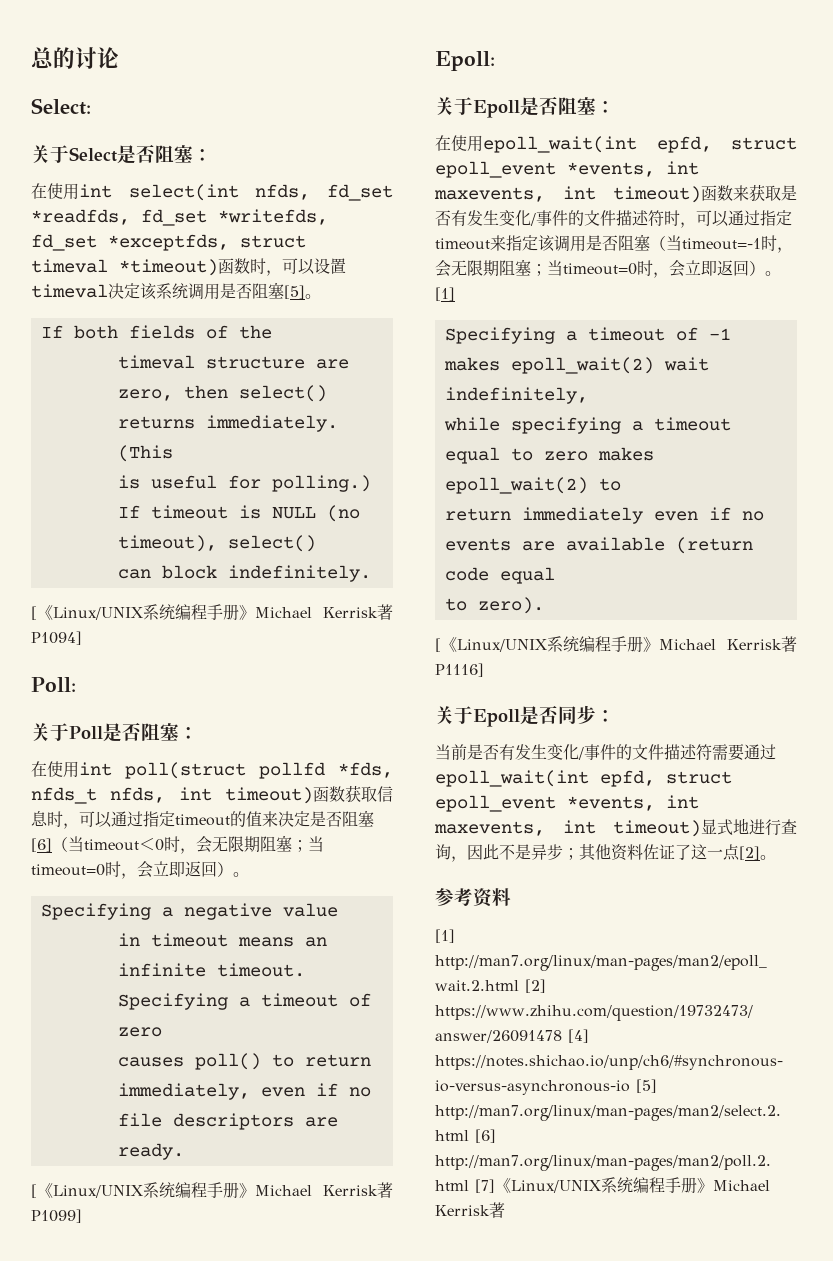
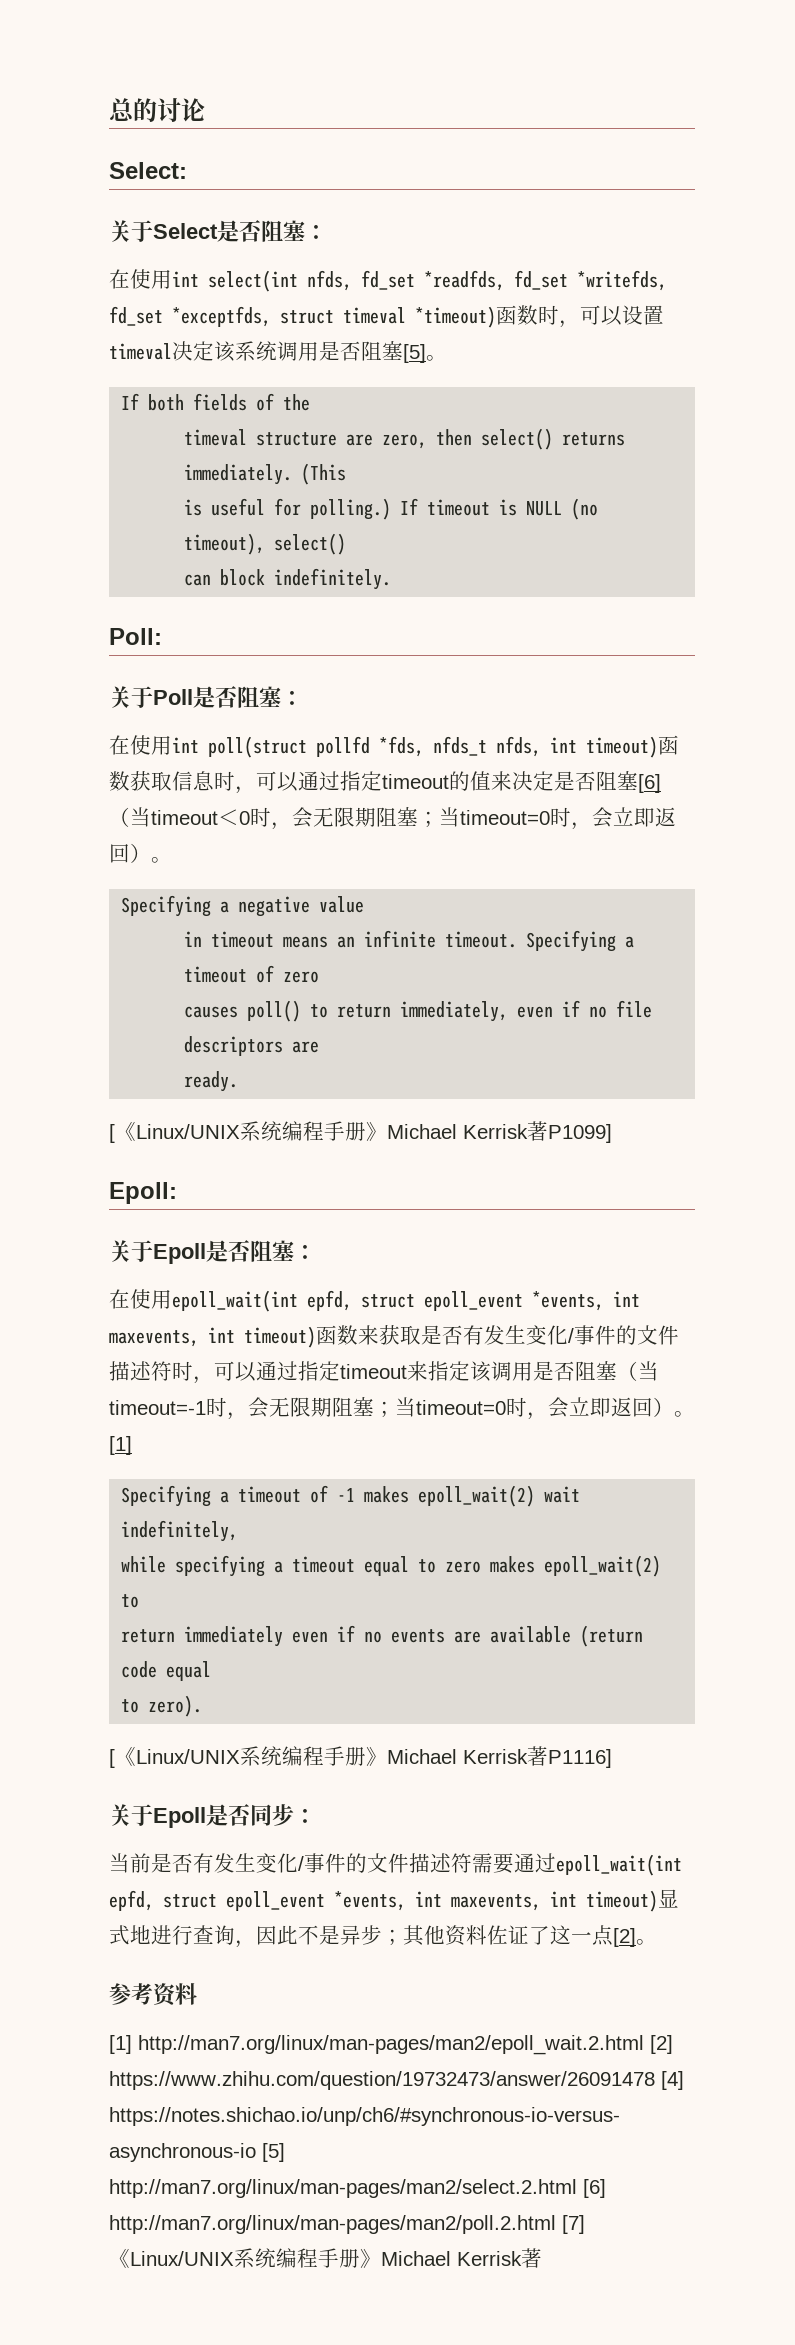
- [《Linux/UNIX系统编程手册》Michael Kerrisk著P1094]

